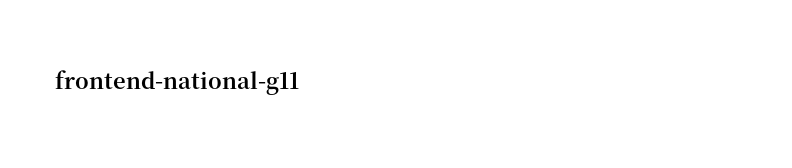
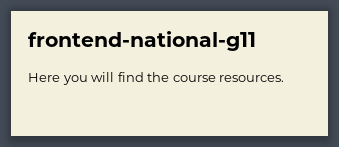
+ Here you will find the course resources.

